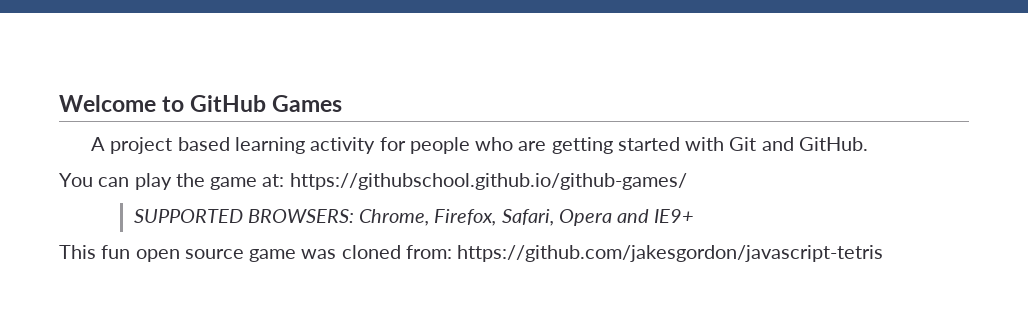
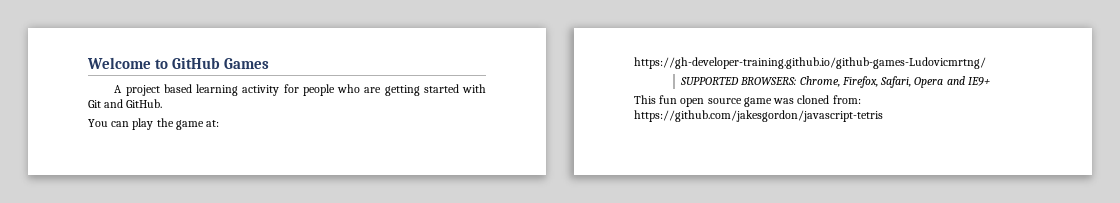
- You can play the game at: https://githubschool.github.io/github-games/
+ You can play the game at: https://gh-developer-training.github.io/github-games-Ludovicmrtng/

